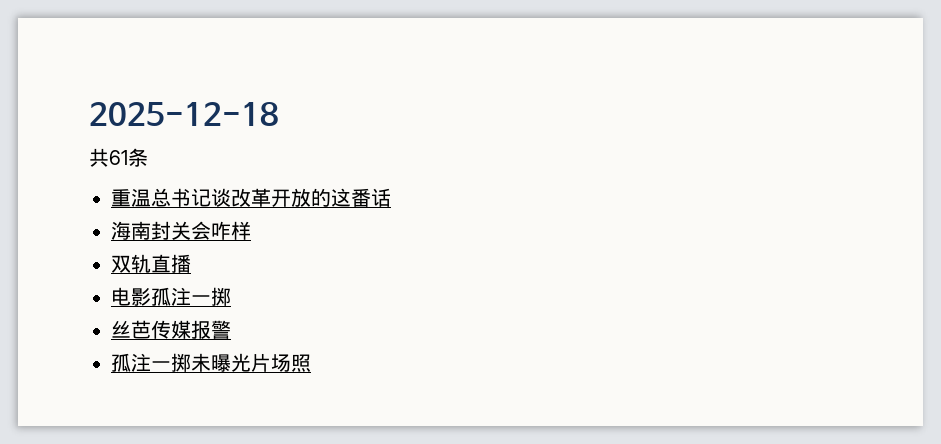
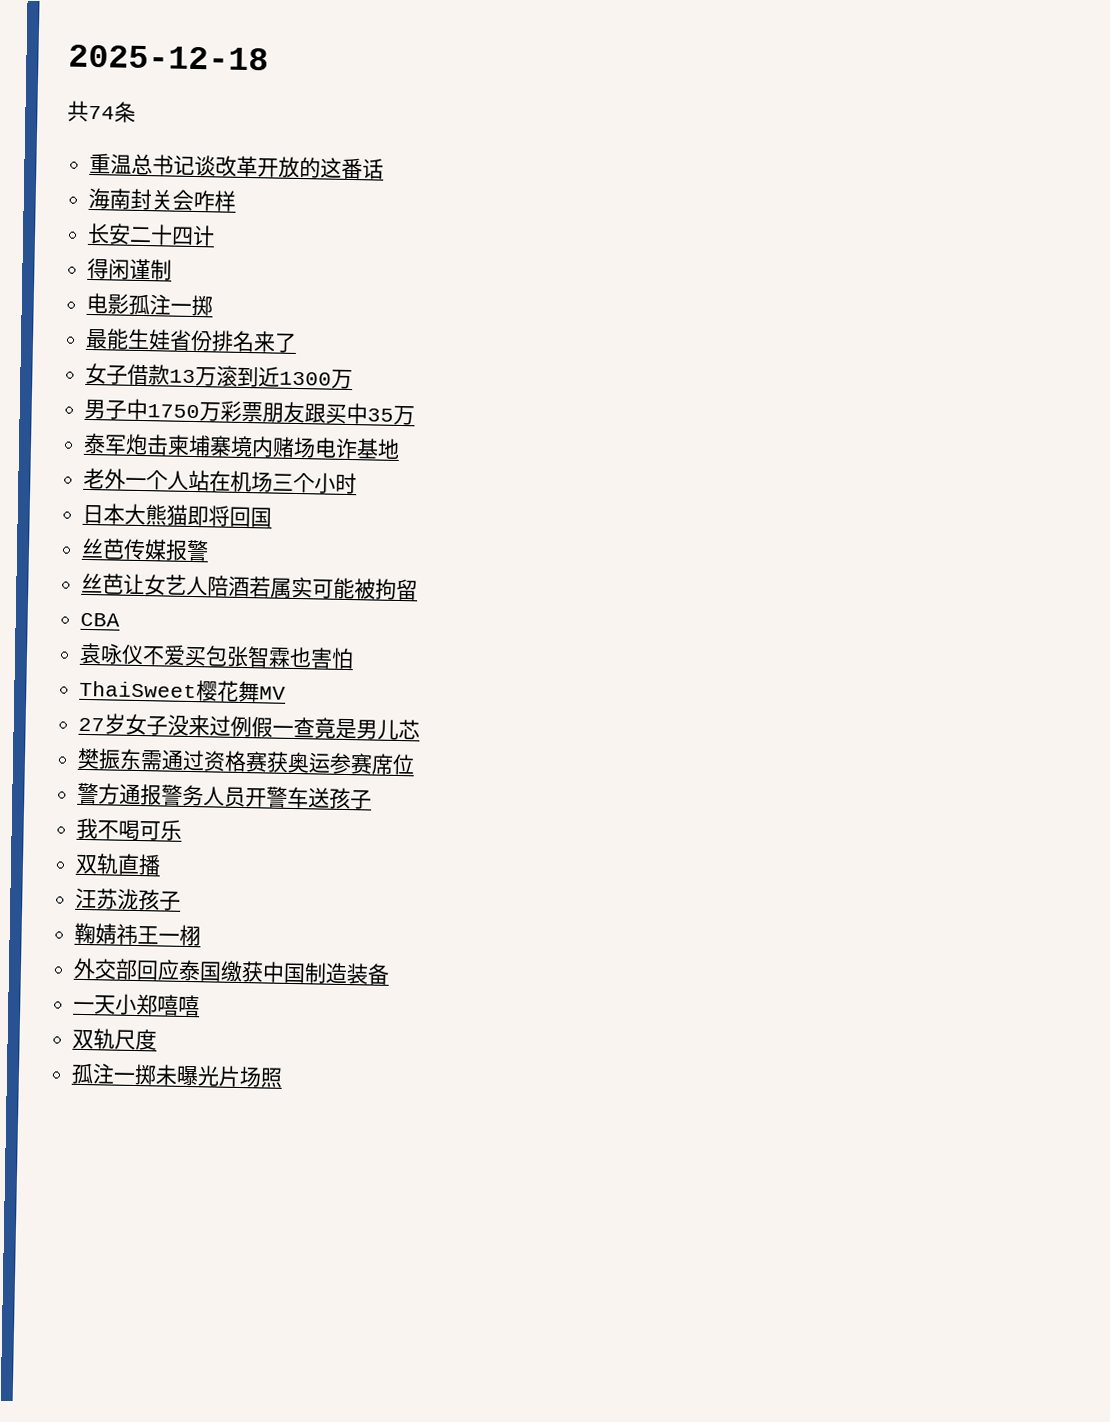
- 共61条
+ 共74条
+ 长安二十四计
+ 得闲谨制
+ 电影孤注一掷
+ 最能生娃省份排名来了
+ 女子借款13万滚到近1300万
+ 男子中1750万彩票朋友跟买中35万
+ 泰军炮击柬埔寨境内赌场电诈基地
+ 老外一个人站在机场三个小时
+ 日本大熊猫即将回国
+ 丝芭传媒报警
+ 丝芭让女艺人陪酒若属实可能被拘留
+ CBA
+ 袁咏仪不爱买包张智霖也害怕
+ ThaiSweet樱花舞MV
+ 27岁女子没来过例假一查竟是男儿芯
+ 樊振东需通过资格赛获奥运参赛席位
+ 警方通报警务人员开警车送孩子
+ 我不喝可乐
  双轨直播
- 电影孤注一掷
- 丝芭传媒报警
+ 汪苏泷孩子
+ 鞠婧祎王一栩
+ 外交部回应泰国缴获中国制造装备
+ 一天小郑嘻嘻
+ 双轨尺度

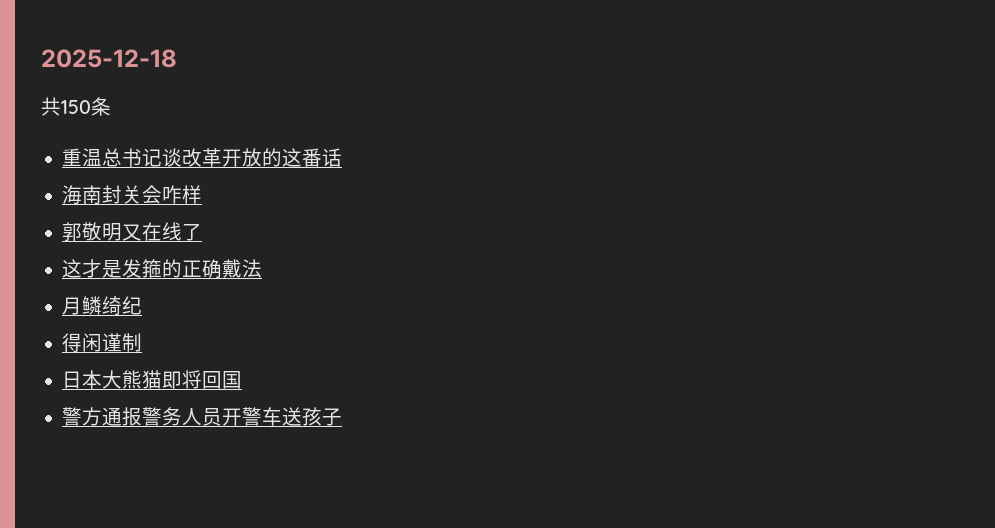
- 共74条
+ 共150条
- 长安二十四计
+ 郭敬明又在线了
+ 这才是发箍的正确戴法
+ 月鳞绮纪
  得闲谨制
- 电影孤注一掷
- 最能生娃省份排名来了
- 女子借款13万滚到近1300万
- 男子中1750万彩票朋友跟买中35万
- 泰军炮击柬埔寨境内赌场电诈基地
- 老外一个人站在机场三个小时
- 丝芭传媒报警
- 丝芭让女艺人陪酒若属实可能被拘留
- CBA
- 袁咏仪不爱买包张智霖也害怕
- ThaiSweet樱花舞MV
- 27岁女子没来过例假一查竟是男儿芯
- 樊振东需通过资格赛获奥运参赛席位
- 我不喝可乐
- 双轨直播
- 汪苏泷孩子
- 鞠婧祎王一栩
- 外交部回应泰国缴获中国制造装备
- 一天小郑嘻嘻
- 双轨尺度
- 孤注一掷未曝光片场照

